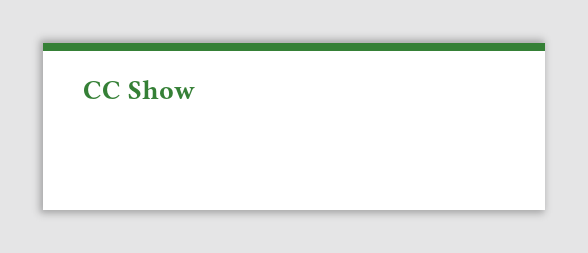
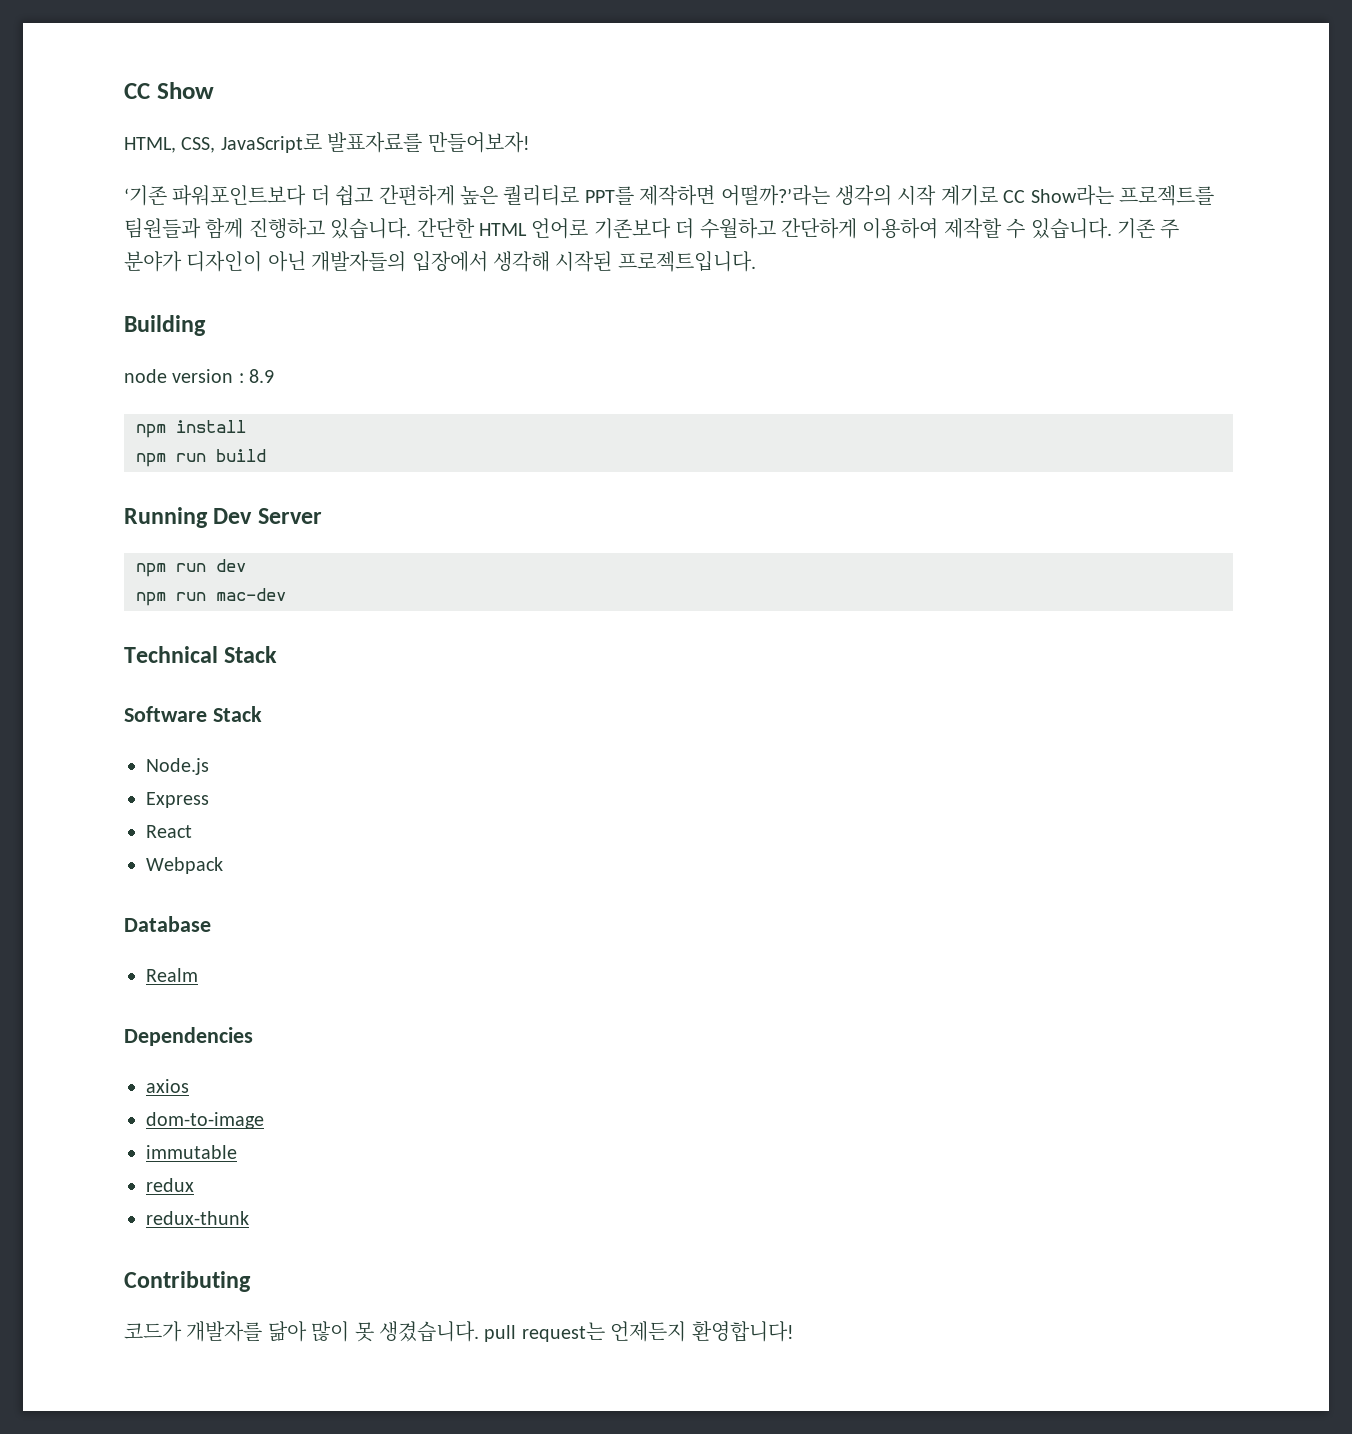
+ HTML, CSS, JavaScript로 발표자료를 만들어보자!
+ ‘기존 파워포인트보다 더 쉽고 간편하게 높은 퀄리티로 PPT를 제작하면 어떨까?’라는 생각의 시작 계기로 CC Show라는 프로젝트를 팀원들과 함께 진행하고 있습니다. 간단한 HTML 언어로 기존보다 더 수월하고 간단하게 이용하여 제작할 수 있습니다. 기존 주 분야가 디자인이 아닌 개발자들의 입장에서 생각해 시작된 프로젝트입니다.
+ Building
+ node version : 8.9
+ npm install
+ npm run build
+ Running Dev Server
+ npm run dev
+ npm run mac-dev
+ Technical Stack
+ Software Stack
+ Node.js
+ Express
+ React
+ Webpack
+ Database
+ Realm
+ Dependencies
+ axios
+ dom-to-image
+ immutable
+ redux
+ redux-thunk
+ Contributing
+ 코드가 개발자를 닮아 많이 못 생겼습니다. pull request는 언제든지 환영합니다!

